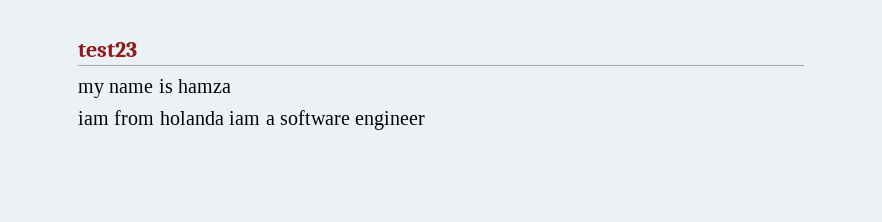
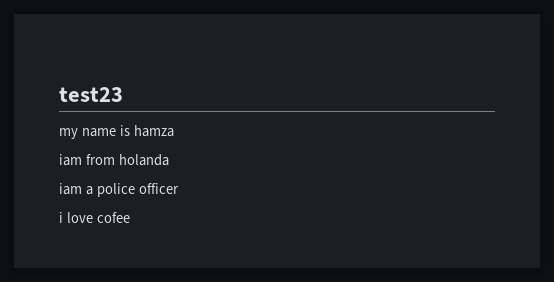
- iam from holanda iam a software engineer
+ iam from holanda
+ iam a police officer
+ i love cofee

